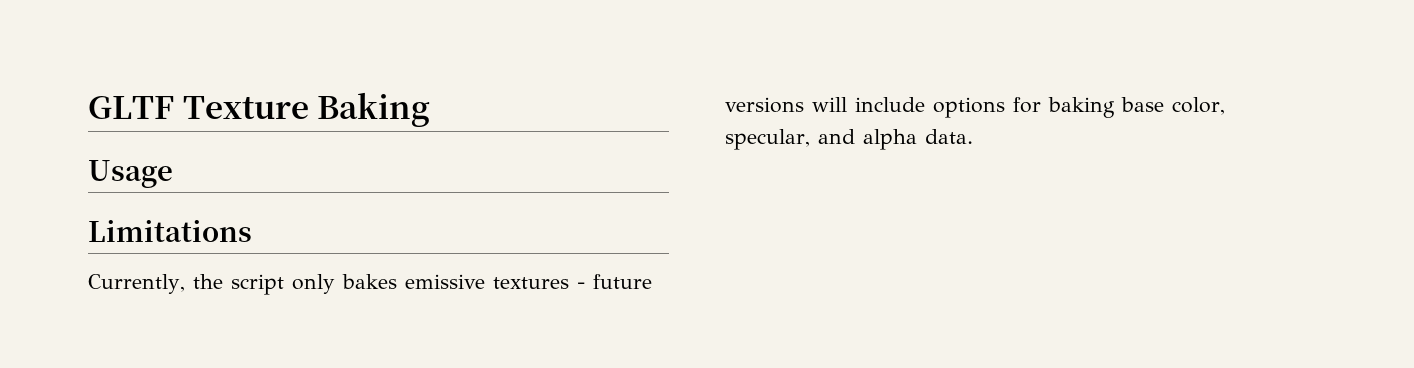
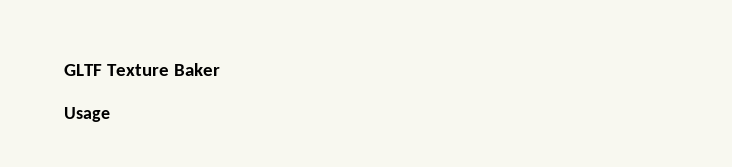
- GLTF Texture Baking
+ GLTF Texture Baker
- Limitations
- Currently, the script only bakes emissive textures - future versions will include options for baking base color, specular, and alpha data.

